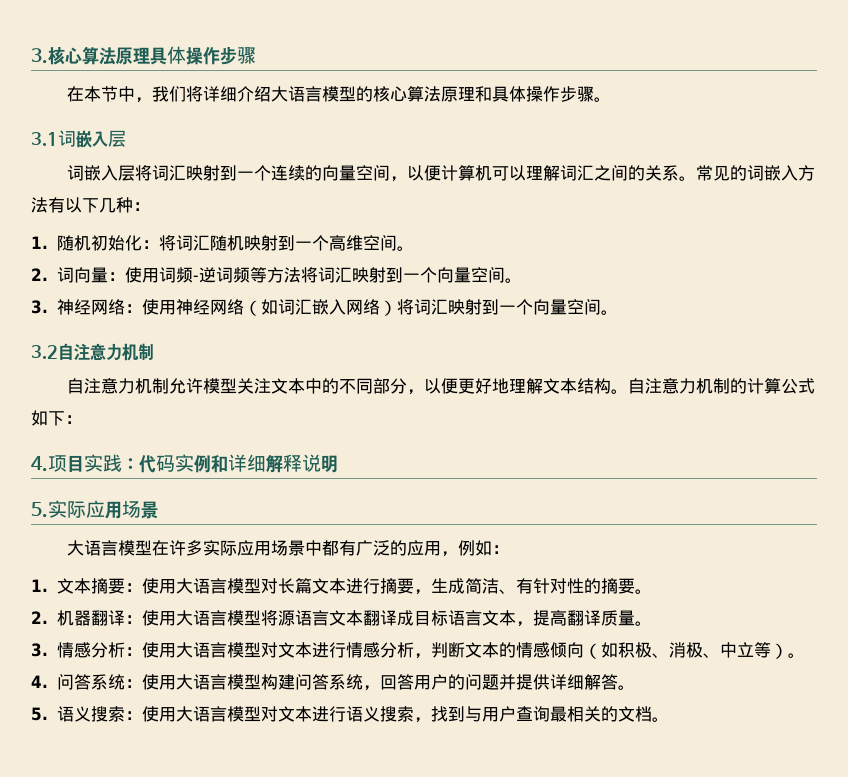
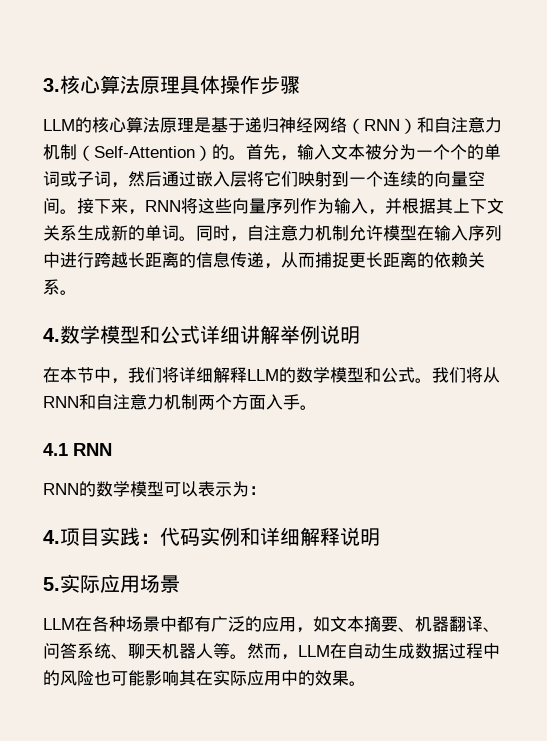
- 在本节中，我们将详细介绍大语言模型的核心算法原理和具体操作步骤。
- 3.1词嵌入层
- 词嵌入层将词汇映射到一个连续的向量空间，以便计算机可以理解词汇之间的关系。常见的词嵌入方法有以下几种：
- 1.随机初始化：将词汇随机映射到一个高维空间。
- 2.词向量：使用词频-逆词频等方法将词汇映射到一个向量空间。
- 3.神经网络：使用神经网络（如词汇嵌入网络）将词汇映射到一个向量空间。
- 3.2自注意力机制
- 自注意力机制允许模型关注文本中的不同部分，以便更好地理解文本结构。自注意力机制的计算公式如下：
+ LLM的核心算法原理是基于递归神经网络（RNN）和自注意力机制（Self-Attention）的。首先，输入文本被分为一个个的单词或子词，然后通过嵌入层将它们映射到一个连续的向量空间。接下来，RNN将这些向量序列作为输入，并根据其上下文关系生成新的单词。同时，自注意力机制允许模型在输入序列中进行跨越长距离的信息传递，从而捕捉更长距离的依赖关系。
+ 4.数学模型和公式详细讲解举例说明
+ 在本节中，我们将详细解释LLM的数学模型和公式。我们将从RNN和自注意力机制两个方面入手。
+ 4.1 RNN
+ RNN的数学模型可以表示为：
- 大语言模型在许多实际应用场景中都有广泛的应用，例如：
- 1.文本摘要：使用大语言模型对长篇文本进行摘要，生成简洁、有针对性的摘要。
- 2.机器翻译：使用大语言模型将源语言文本翻译成目标语言文本，提高翻译质量。
- 3.情感分析：使用大语言模型对文本进行情感分析，判断文本的情感倾向（如积极、消极、中立等）。
- 4.问答系统：使用大语言模型构建问答系统，回答用户的问题并提供详细解答。
- 5.语义搜索：使用大语言模型对文本进行语义搜索，找到与用户查询最相关的文档。
+ LLM在各种场景中都有广泛的应用，如文本摘要、机器翻译、问答系统、聊天机器人等。然而，LLM在自动生成数据过程中的风险也可能影响其在实际应用中的效果。

